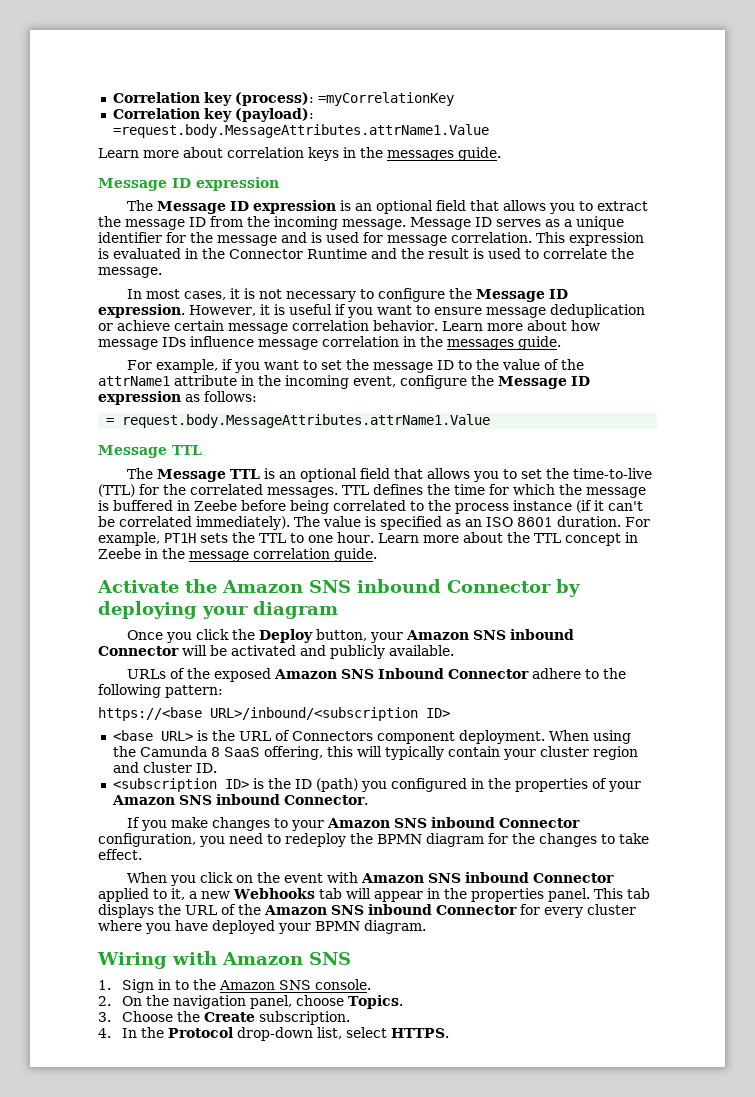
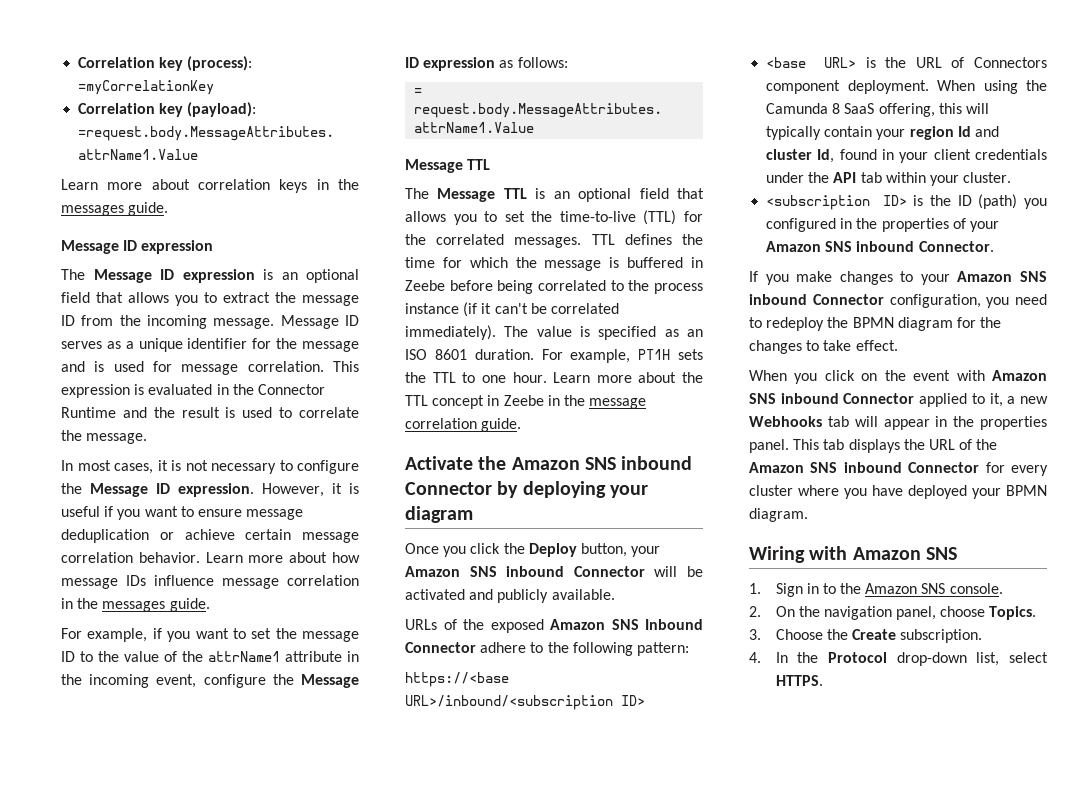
- When using the Camunda 8 SaaS offering, this will typically contain your cluster region and cluster ID.
+ When using the Camunda 8 SaaS offering, this will typically contain your region Id and cluster Id, found in your client credentials under the API tab within your cluster.

